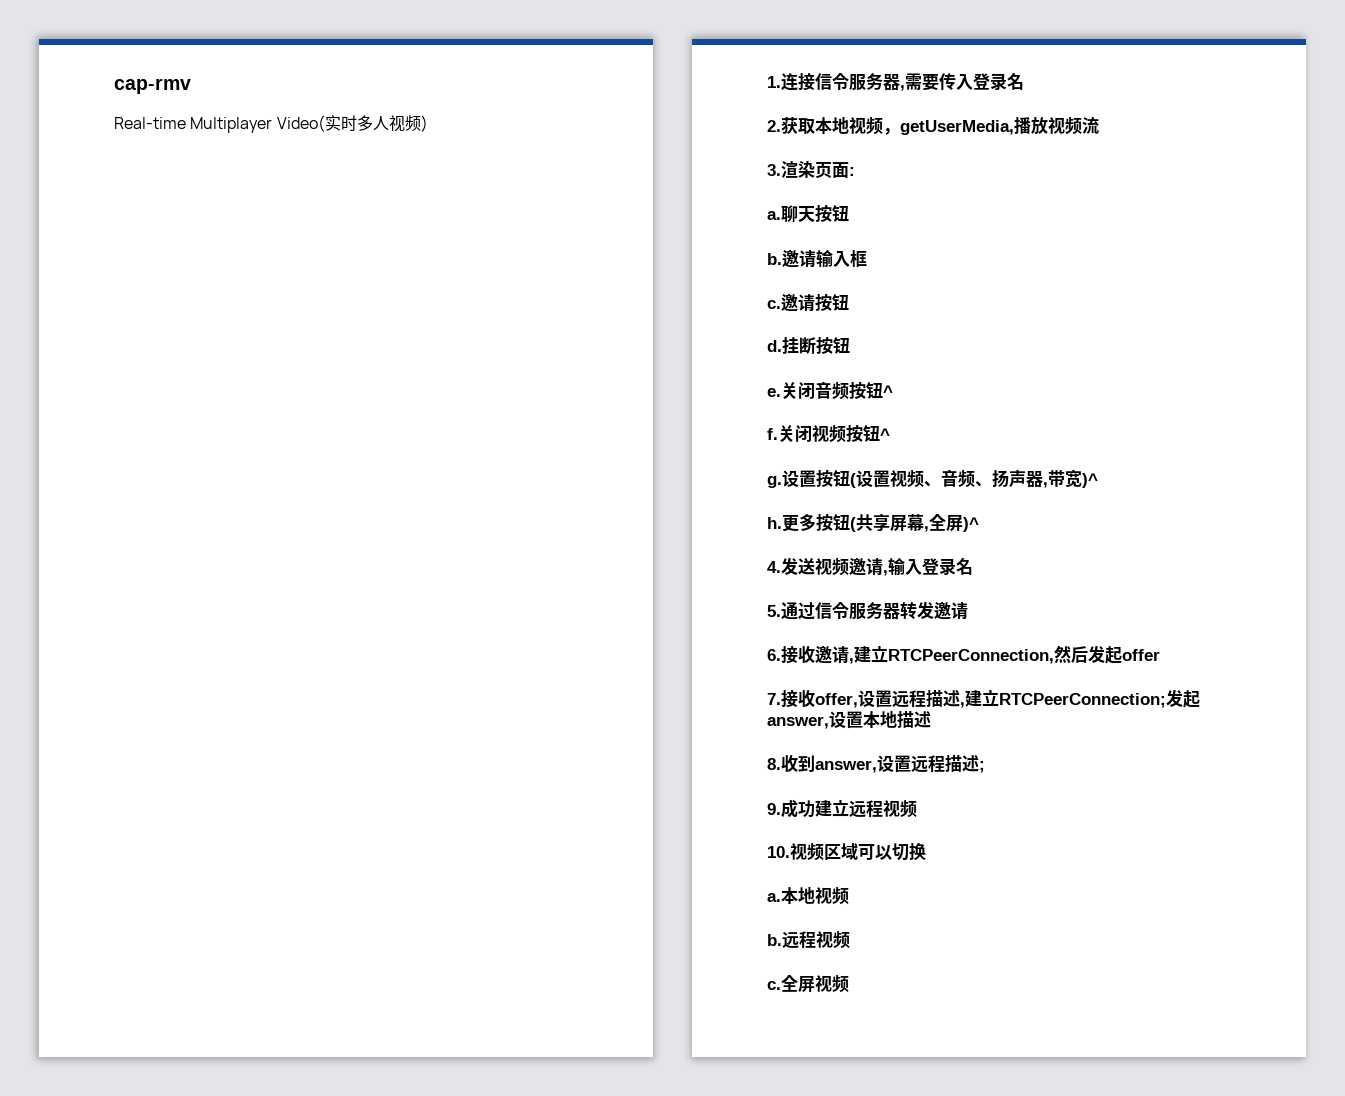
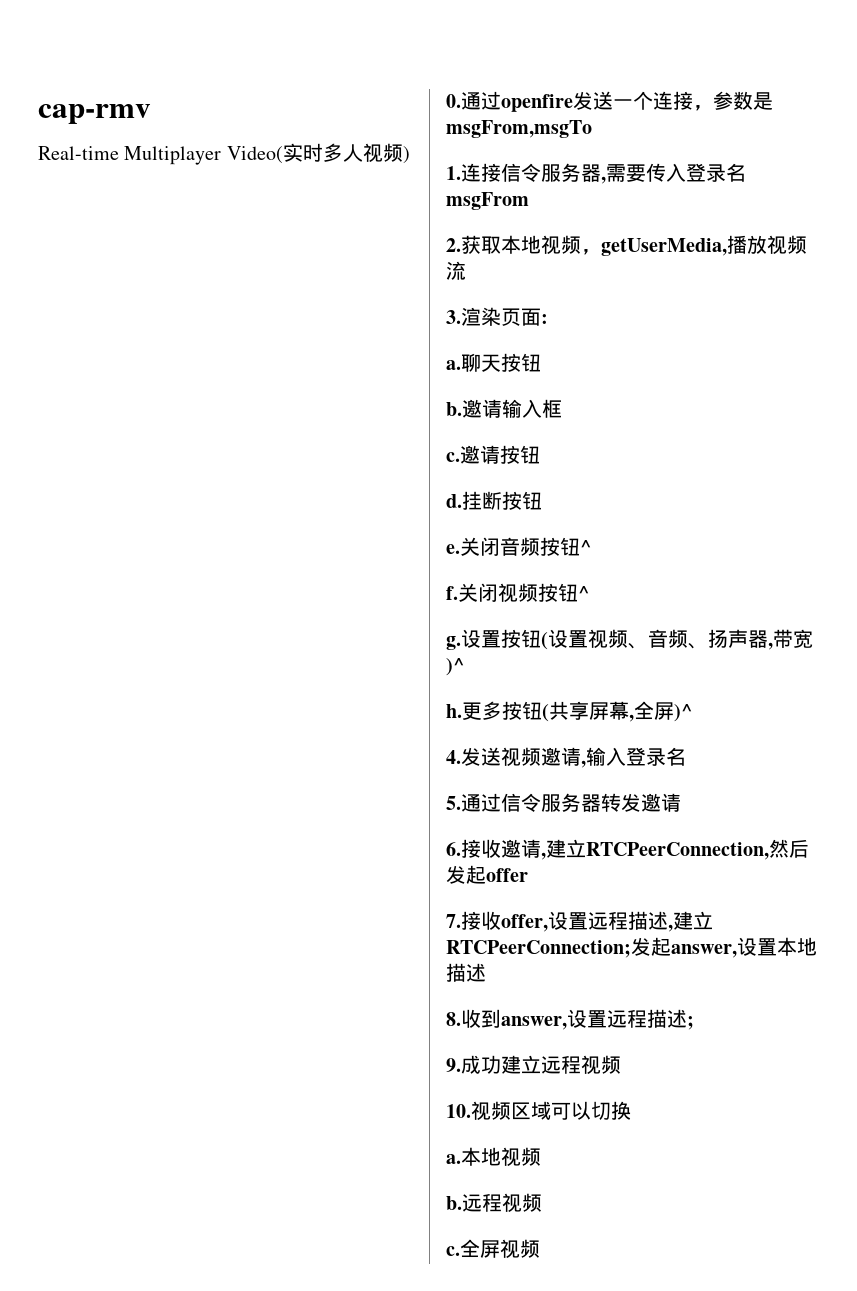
+ 0.通过openfire发送一个连接，参数是msgFrom,msgTo
- 1.连接信令服务器,需要传入登录名
+ 1.连接信令服务器,需要传入登录名msgFrom

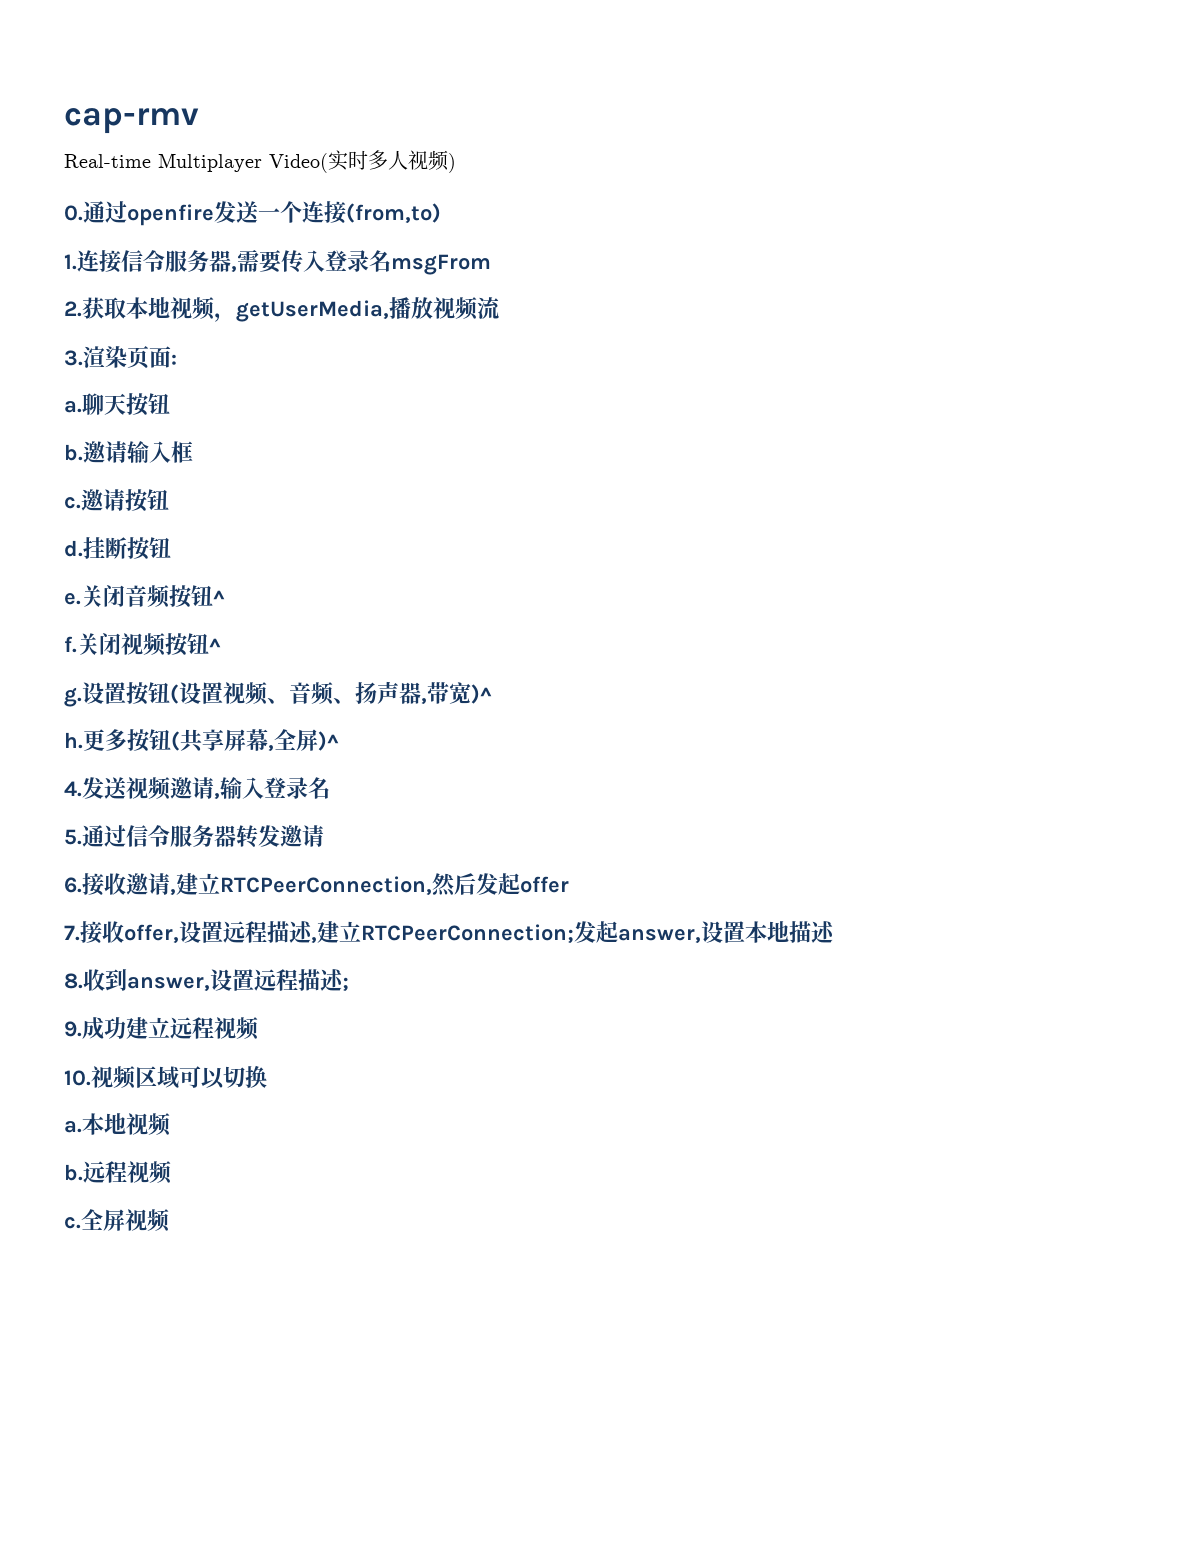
- 0.通过openfire发送一个连接，参数是msgFrom,msgTo
+ 0.通过openfire发送一个连接(from,to)

